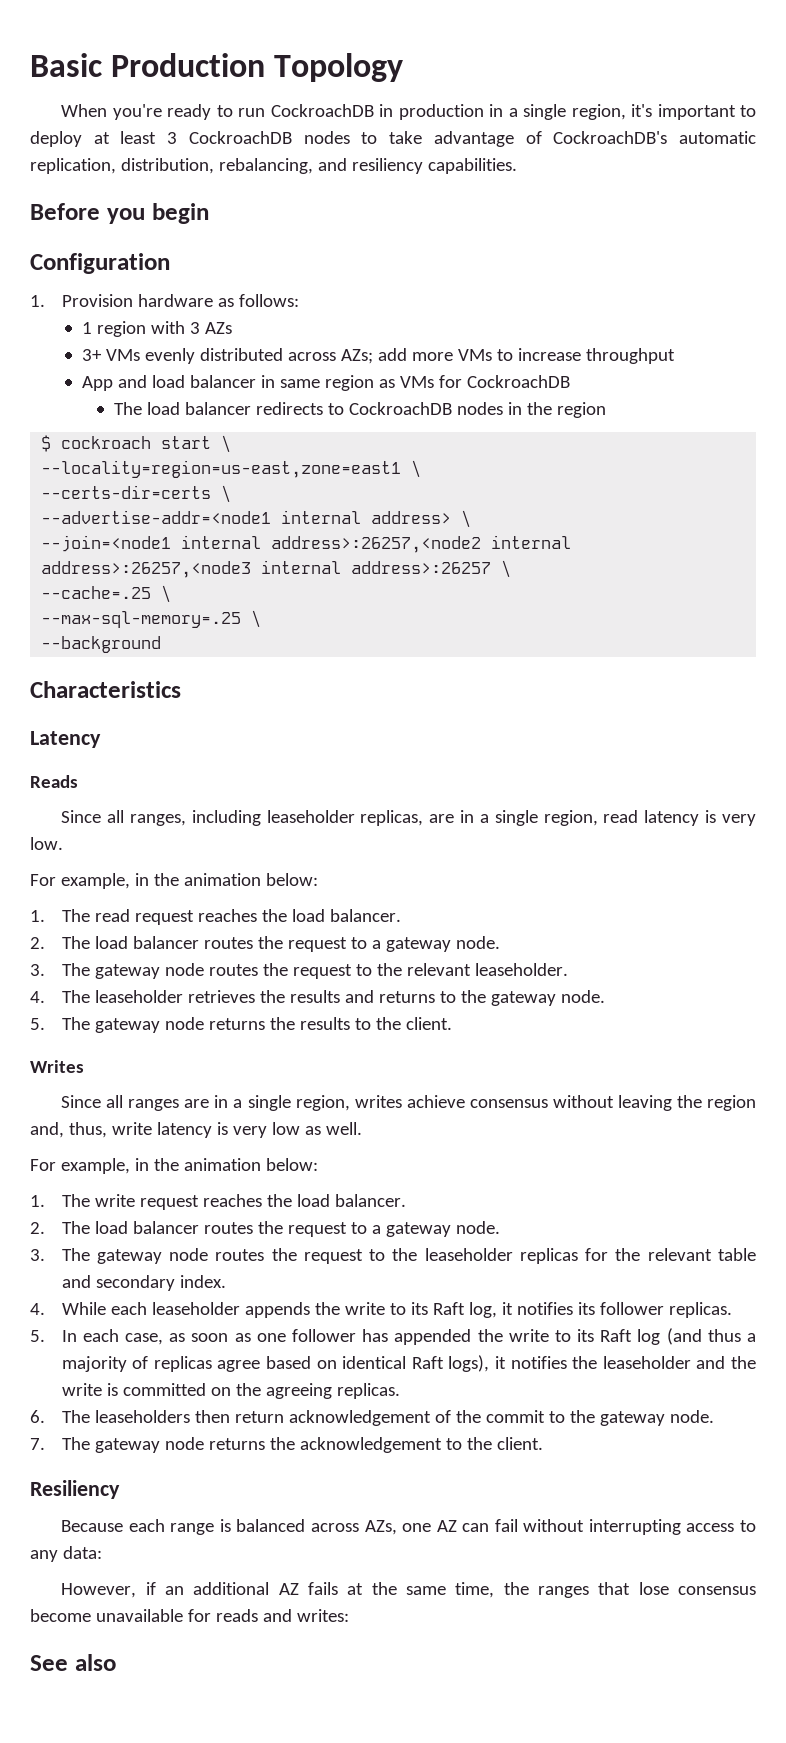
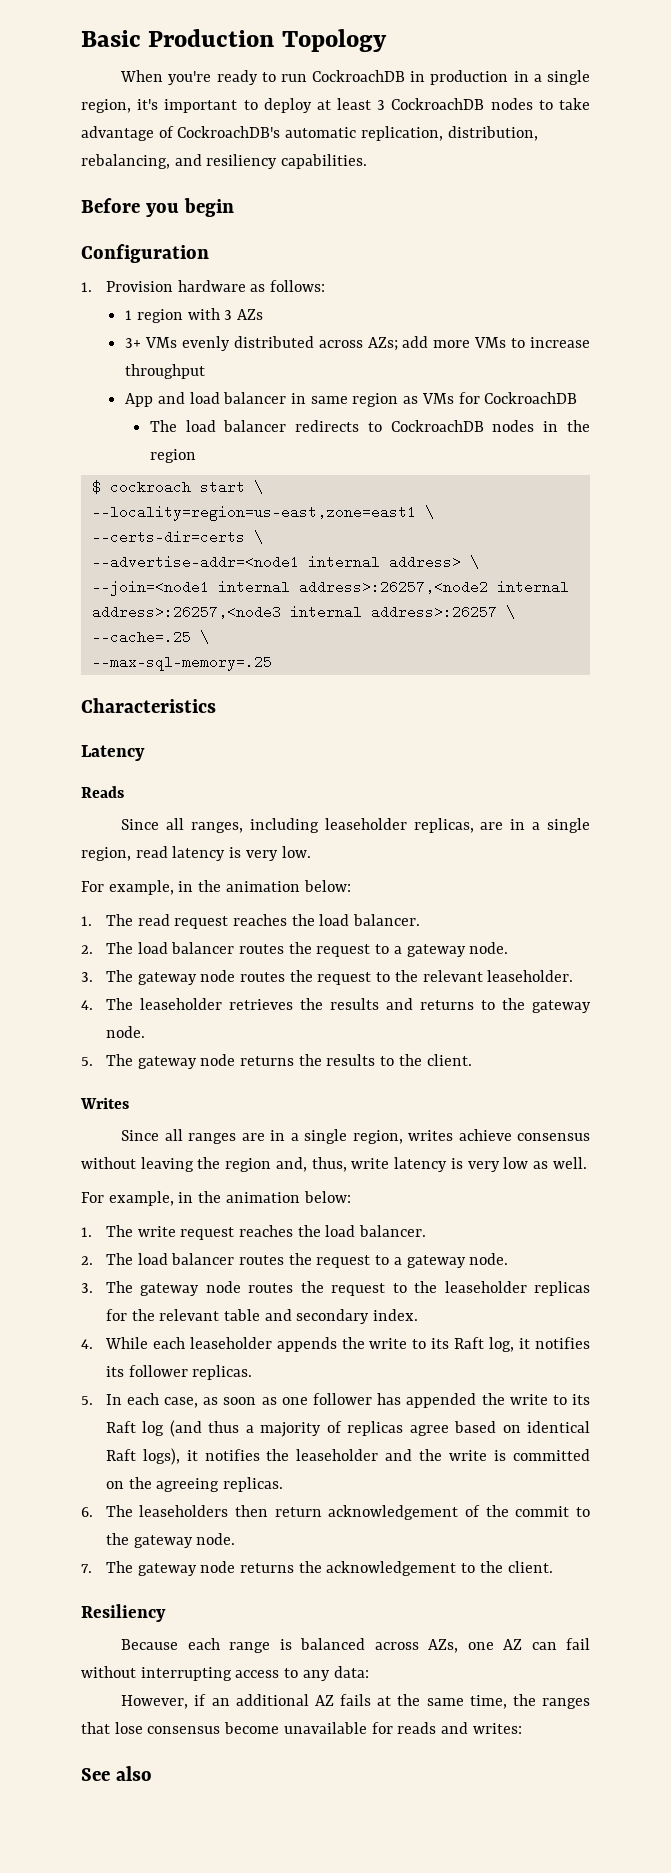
- --max-sql-memory=.25 \
- --background
+ --max-sql-memory=.25

